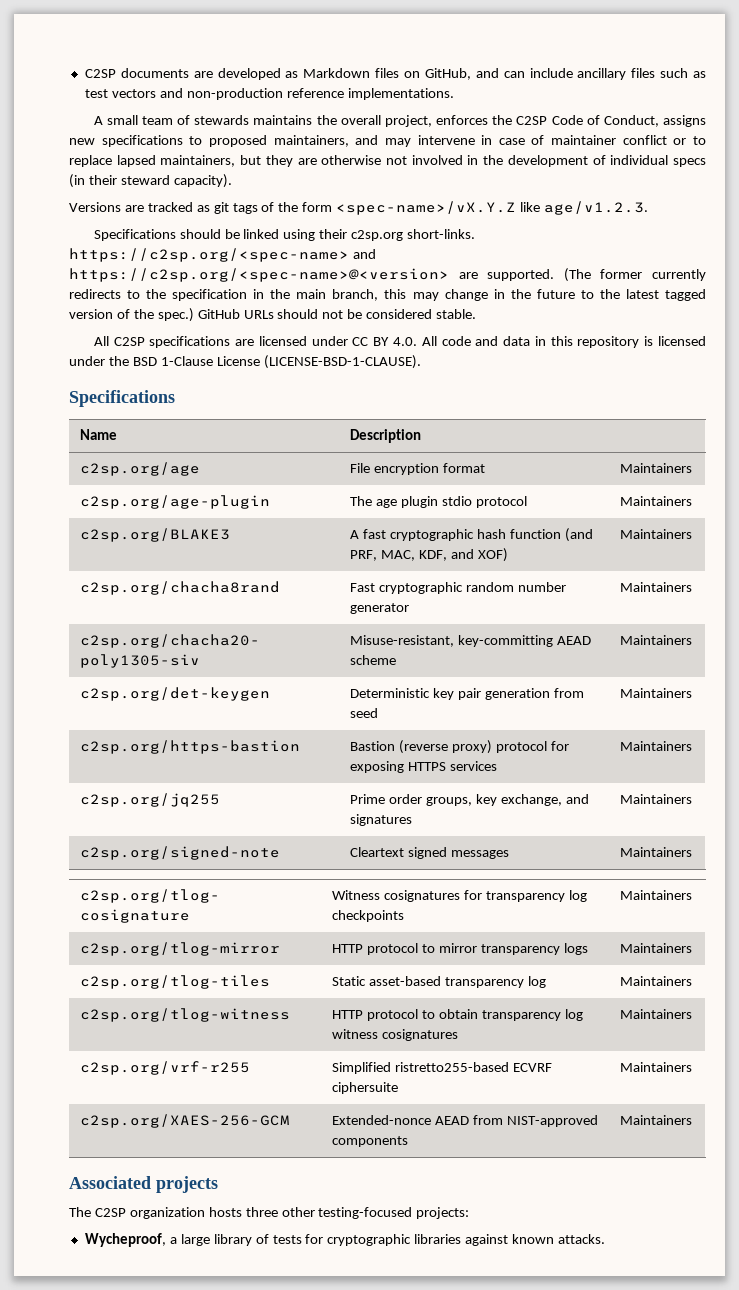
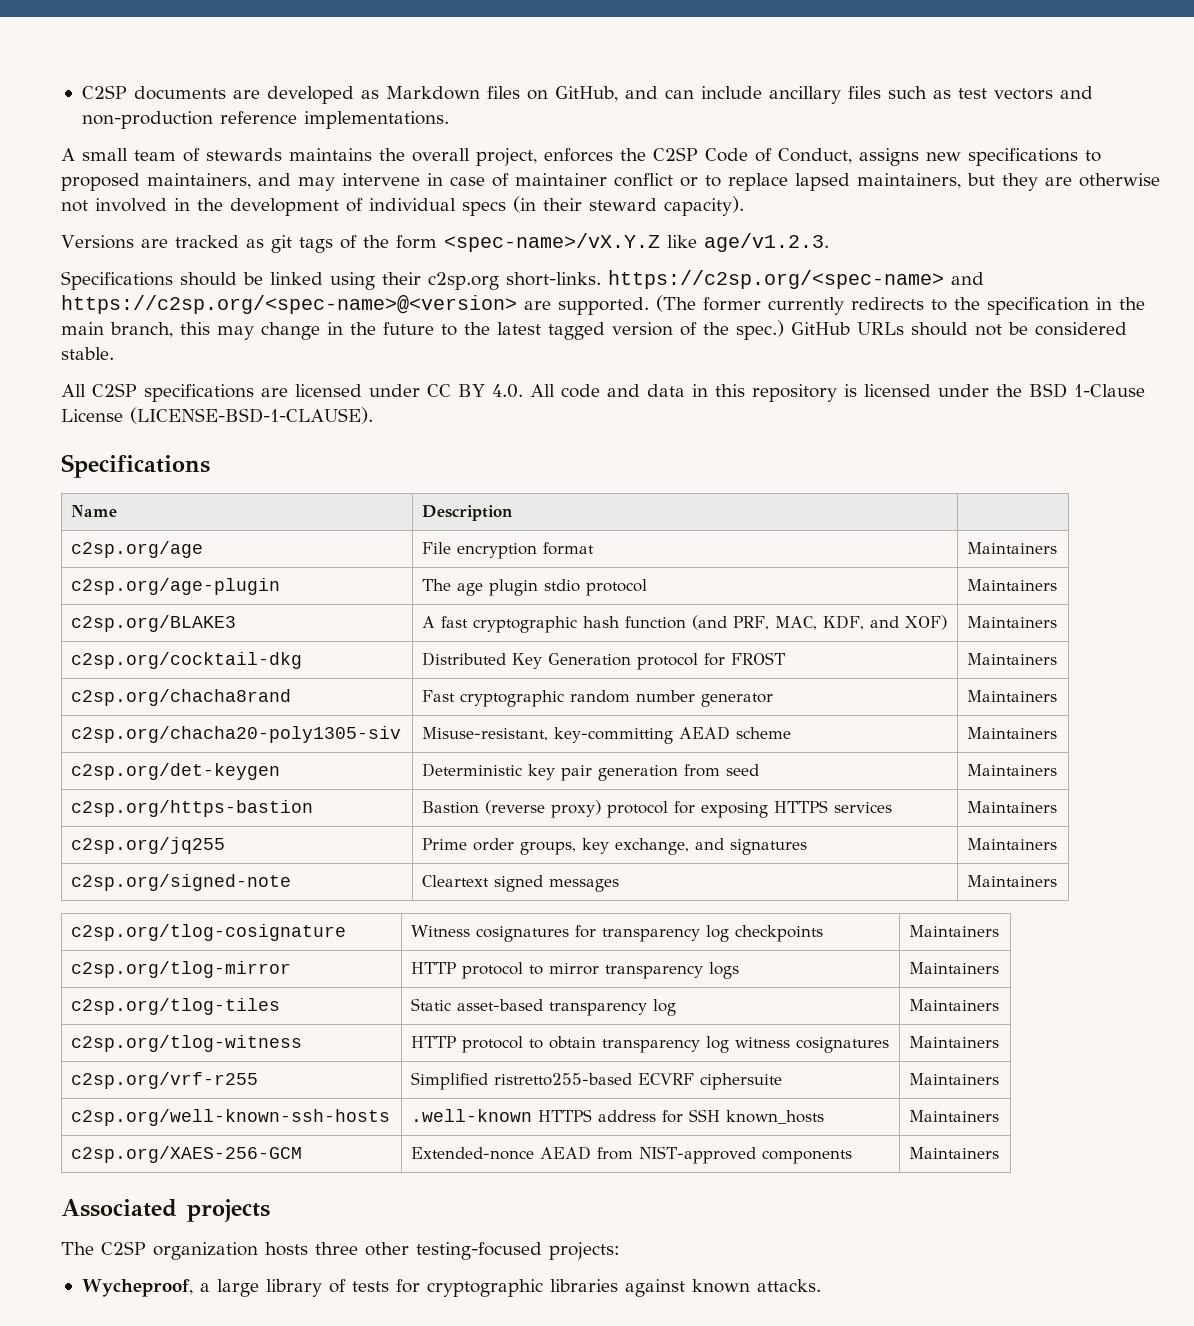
+ c2sp.org/cocktail-dkg | Distributed Key Generation protocol for FROST | Maintainers
+ c2sp.org/well-known-ssh-hosts | .well-known HTTPS address for SSH known_hosts | Maintainers

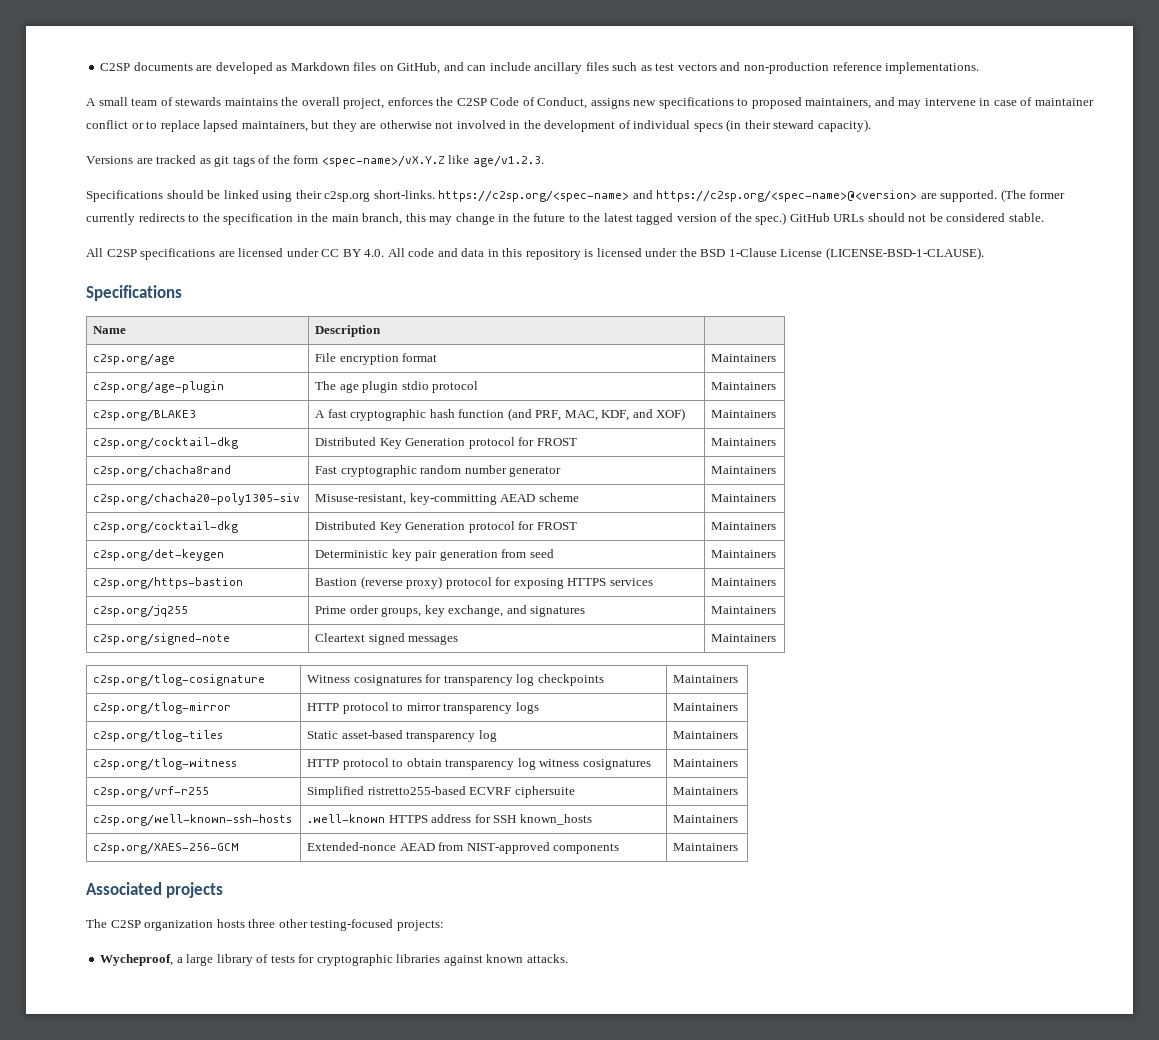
  c2sp.org/chacha20-poly1305-siv | Misuse-resistant, key-committing AEAD scheme | Maintainers
+ c2sp.org/cocktail-dkg | Distributed Key Generation protocol for FROST | Maintainers

